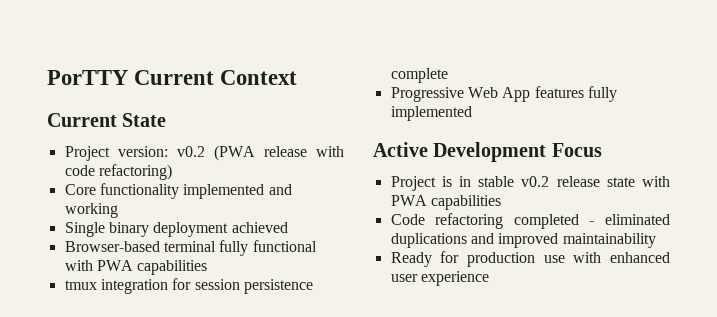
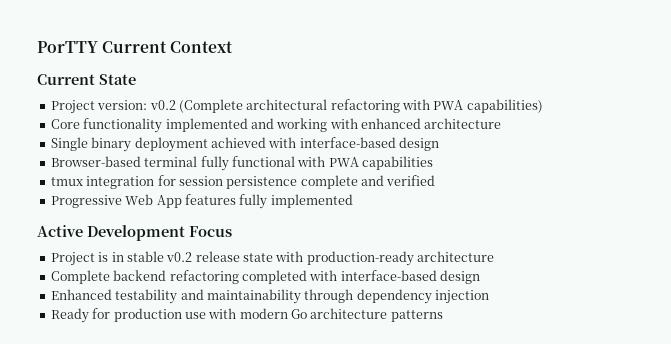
- Project version: v0.2 (PWA release with code refactoring)
+ Project version: v0.2 (Complete architectural refactoring with PWA capabilities)
- Core functionality implemented and working
+ Core functionality implemented and working with enhanced architecture
- Single binary deployment achieved
+ Single binary deployment achieved with interface-based design
- tmux integration for session persistence complete
+ tmux integration for session persistence complete and verified
- Project is in stable v0.2 release state with PWA capabilities
- Code refactoring completed - eliminated duplications and improved maintainability
+ Project is in stable v0.2 release state with production-ready architecture
+ Complete backend refactoring completed with interface-based design
+ Enhanced testability and maintainability through dependency injection
- Ready for production use with enhanced user experience
+ Ready for production use with modern Go architecture patterns

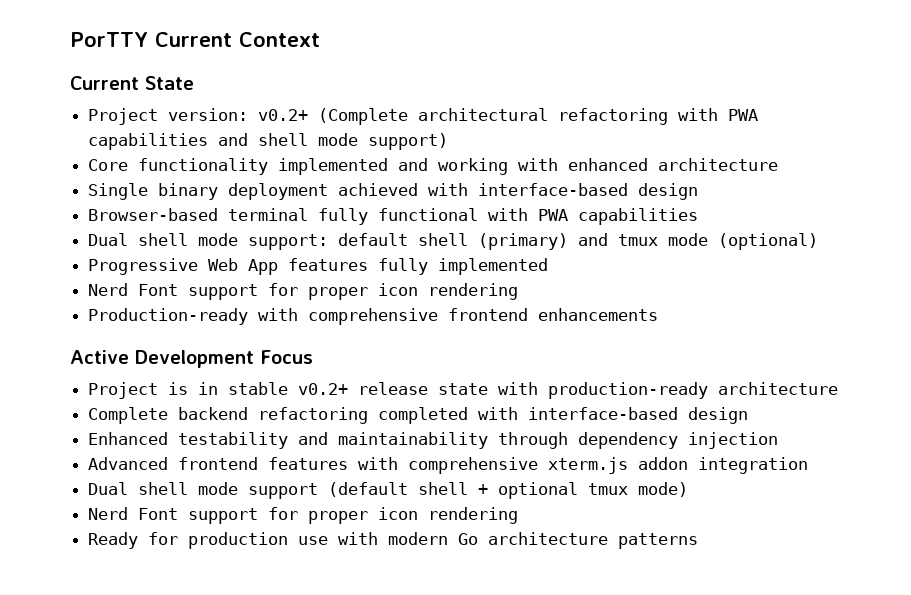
- Project version: v0.2 (Complete architectural refactoring with PWA capabilities)
+ Project version: v0.2+ (Complete architectural refactoring with PWA capabilities and shell mode support)
- tmux integration for session persistence complete and verified
+ Dual shell mode support: default shell (primary) and tmux mode (optional)
  Progressive Web App features fully implemented
+ Nerd Font support for proper icon rendering
+ Production-ready with comprehensive frontend enhancements
- Project is in stable v0.2 release state with production-ready architecture
+ Project is in stable v0.2+ release state with production-ready architecture
+ Advanced frontend features with comprehensive xterm.js addon integration
+ Dual shell mode support (default shell + optional tmux mode)
+ Nerd Font support for proper icon rendering

